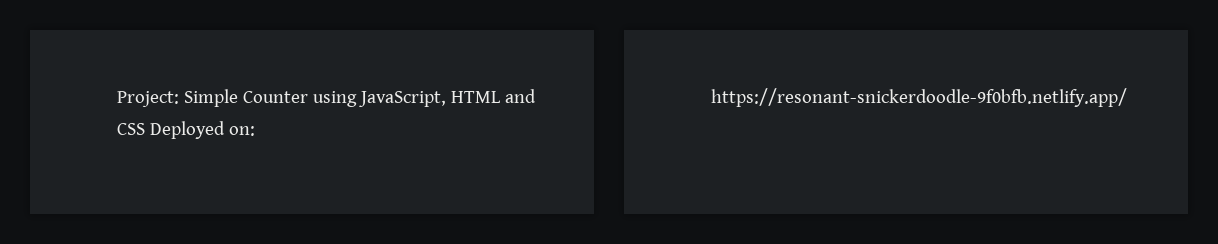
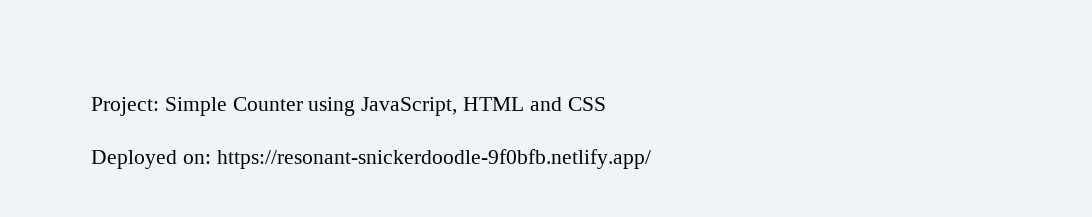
- Project: Simple Counter using JavaScript, HTML and CSS Deployed on: https://resonant-snickerdoodle-9f0bfb.netlify.app/
+ Project: Simple Counter using JavaScript, HTML and CSS
+ Deployed on: https://resonant-snickerdoodle-9f0bfb.netlify.app/

